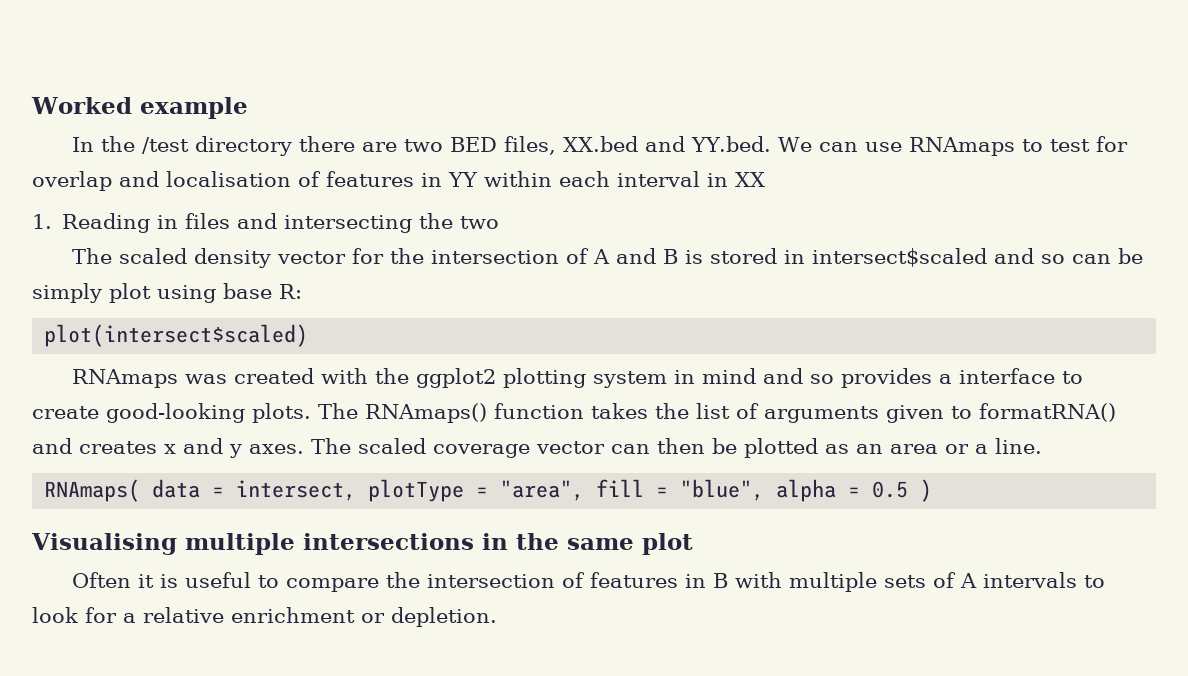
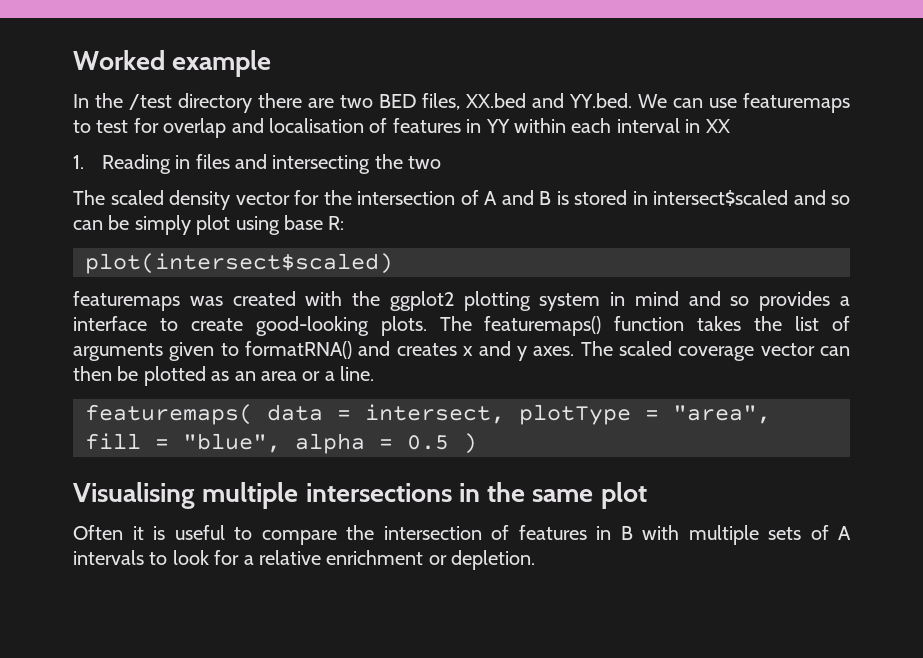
- In the /test directory there are two BED files, XX.bed and YY.bed. We can use RNAmaps to test for overlap and localisation of features in YY within each interval in XX
+ In the /test directory there are two BED files, XX.bed and YY.bed. We can use featuremaps to test for overlap and localisation of features in YY within each interval in XX
- RNAmaps was created with the ggplot2 plotting system in mind and so provides a interface to create good-looking plots.
+ featuremaps was created with the ggplot2 plotting system in mind and so provides a interface to create good-looking plots.
- The RNAmaps() function takes the list of arguments given to formatRNA() and creates x and y axes.
+ The featuremaps() function takes the list of arguments given to formatRNA() and creates x and y axes.
- RNAmaps( data = intersect, plotType = "area", fill = "blue", alpha = 0.5 )
+ featuremaps( data = intersect, plotType = "area", fill = "blue", alpha = 0.5 )

